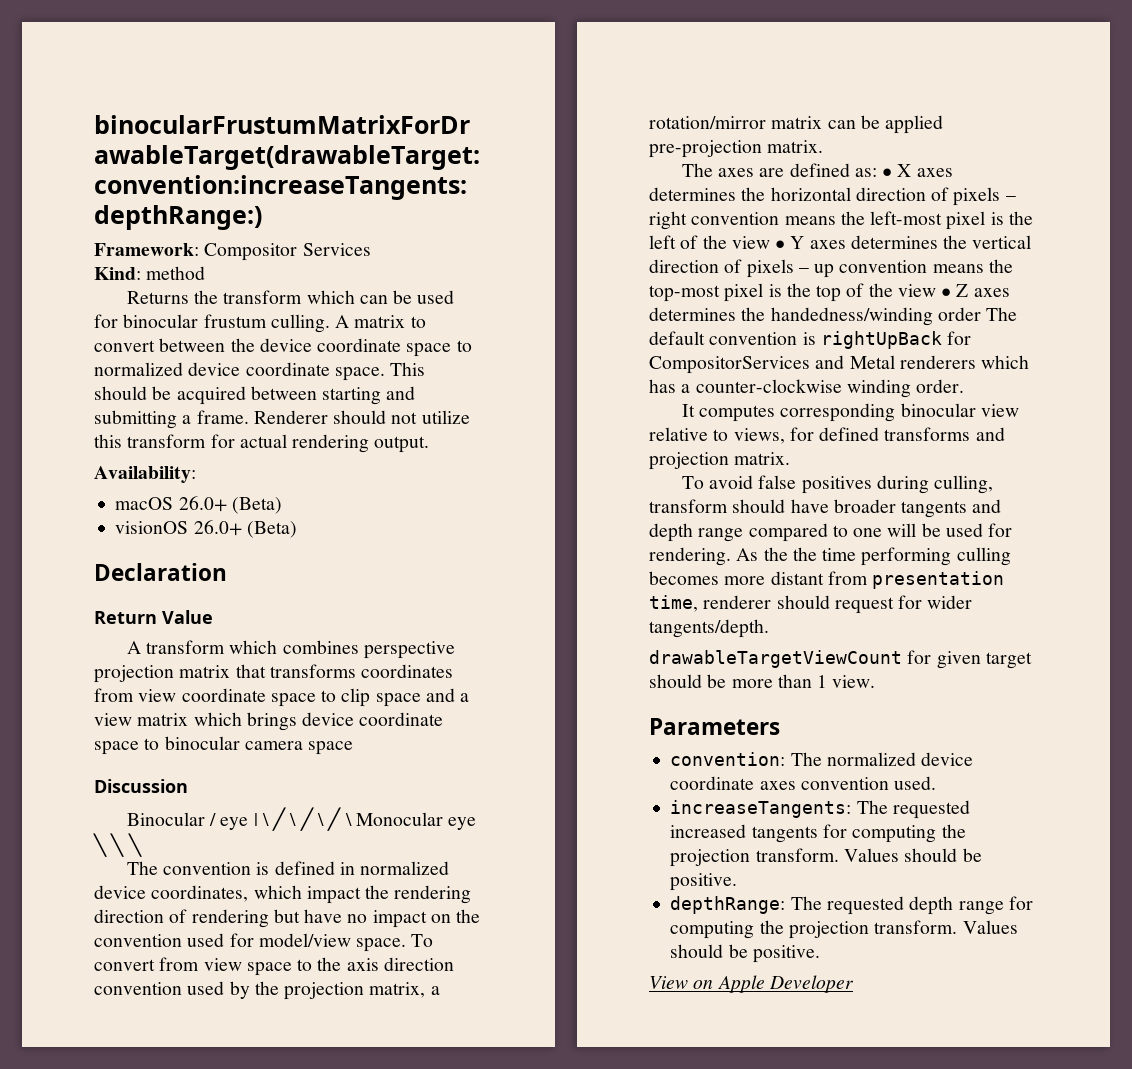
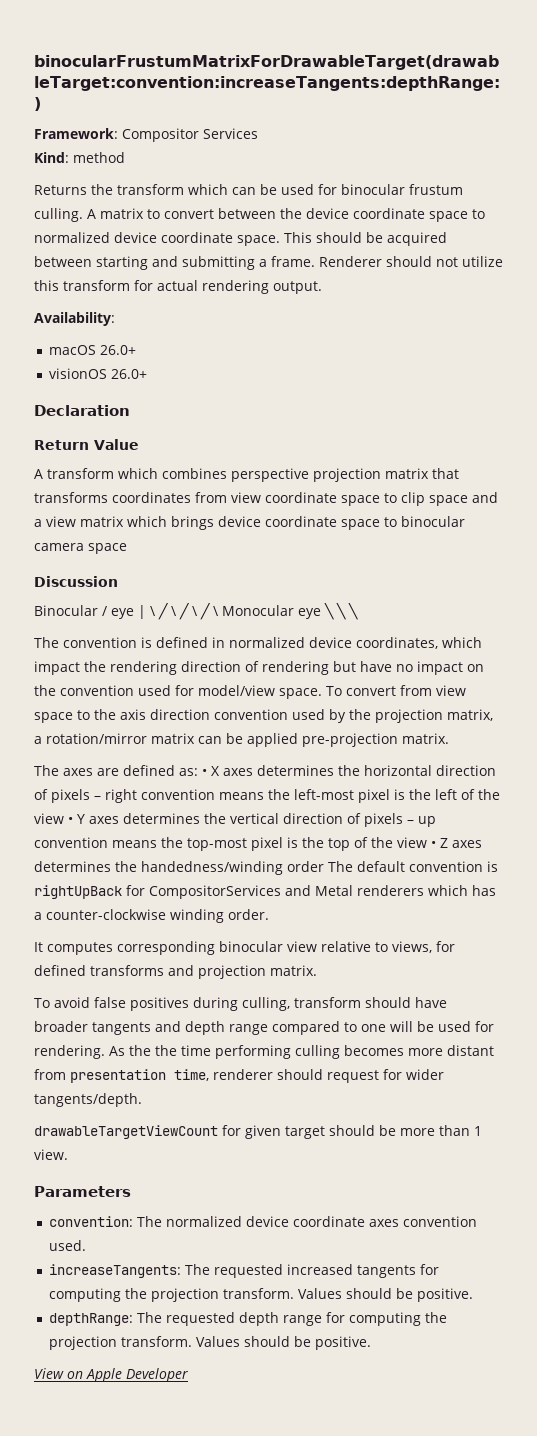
- macOS 26.0+ (Beta)
+ macOS 26.0+
- visionOS 26.0+ (Beta)
+ visionOS 26.0+

